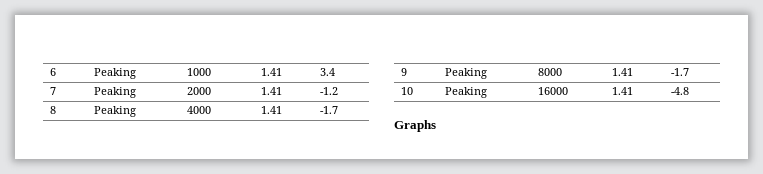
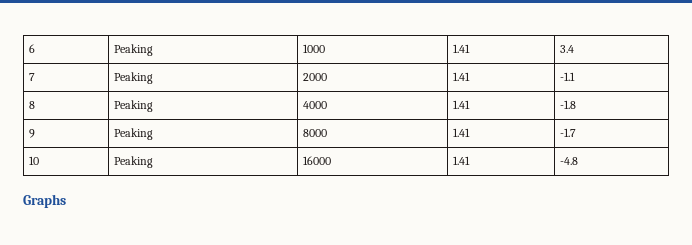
- 7 | Peaking | 2000 | 1.41 | -1.2
+ 7 | Peaking | 2000 | 1.41 | -1.1
- 8 | Peaking | 4000 | 1.41 | -1.7
+ 8 | Peaking | 4000 | 1.41 | -1.8

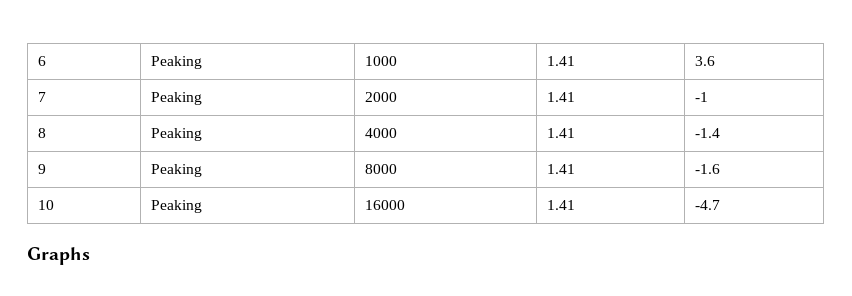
- 6 | Peaking | 1000 | 1.41 | 3.4
+ 6 | Peaking | 1000 | 1.41 | 3.6
- 7 | Peaking | 2000 | 1.41 | -1.1
+ 7 | Peaking | 2000 | 1.41 | -1
- 8 | Peaking | 4000 | 1.41 | -1.8
+ 8 | Peaking | 4000 | 1.41 | -1.4
- 9 | Peaking | 8000 | 1.41 | -1.7
+ 9 | Peaking | 8000 | 1.41 | -1.6
- 10 | Peaking | 16000 | 1.41 | -4.8
+ 10 | Peaking | 16000 | 1.41 | -4.7

